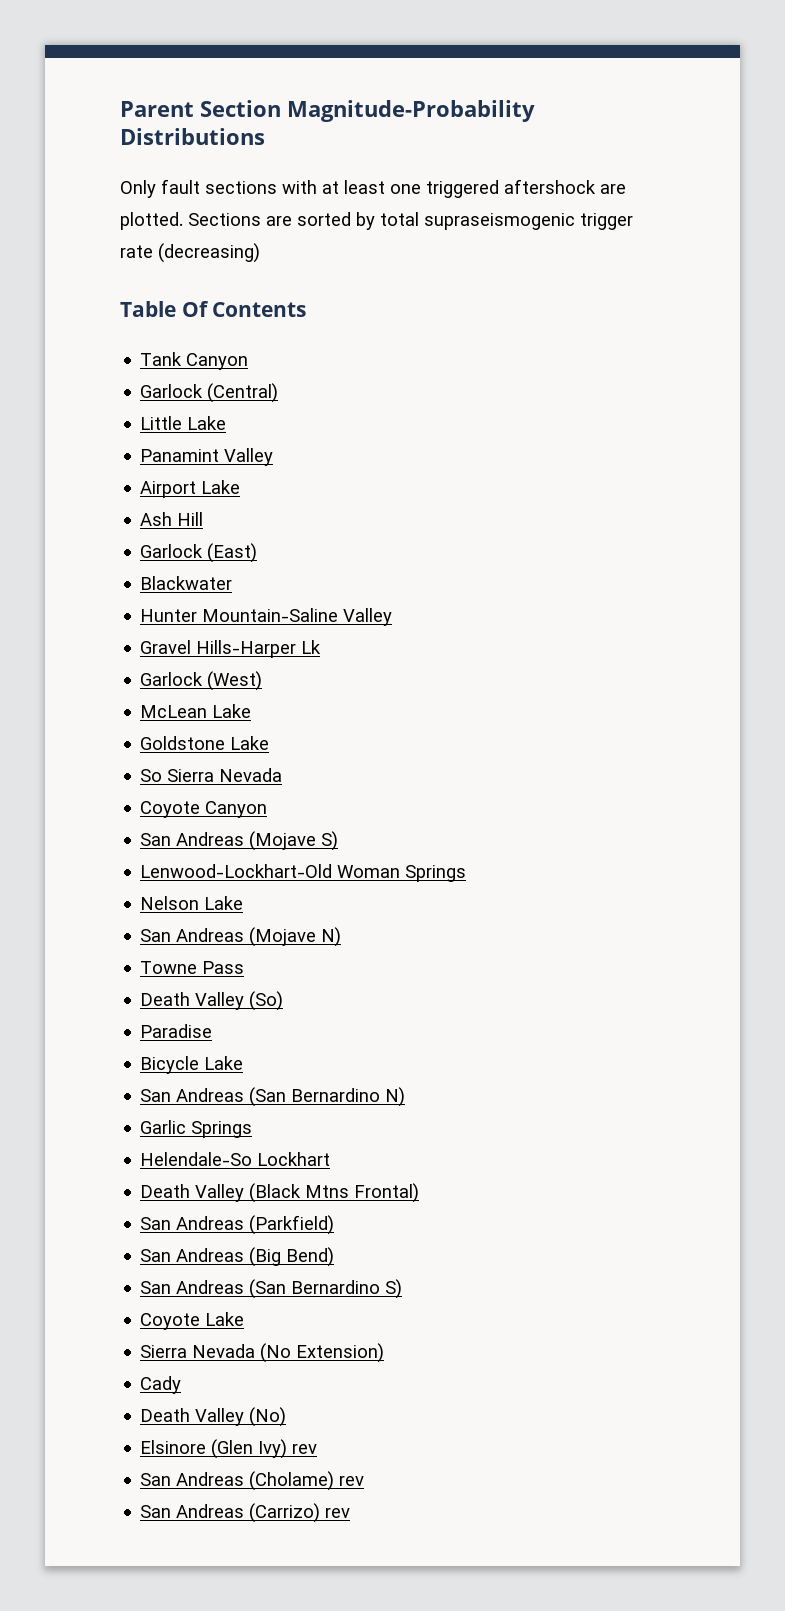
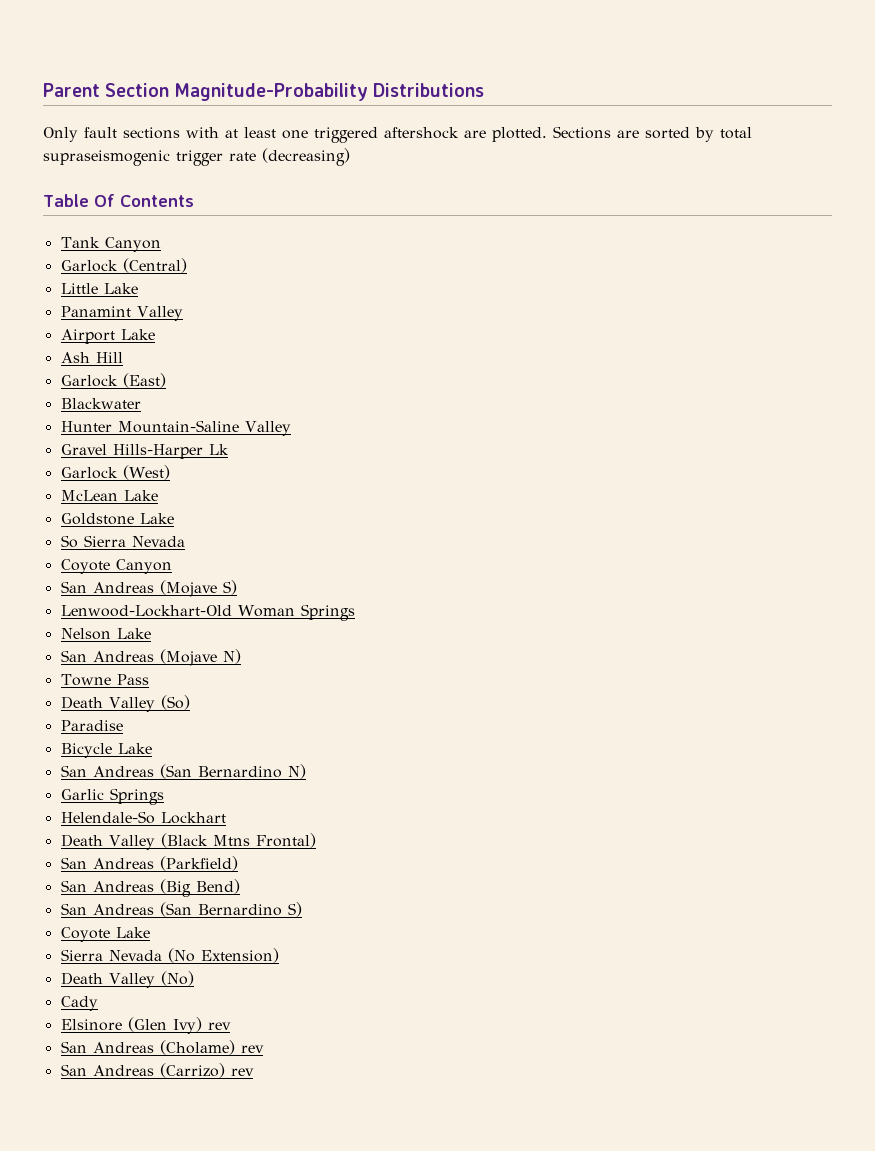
- Cady
+ Cady

